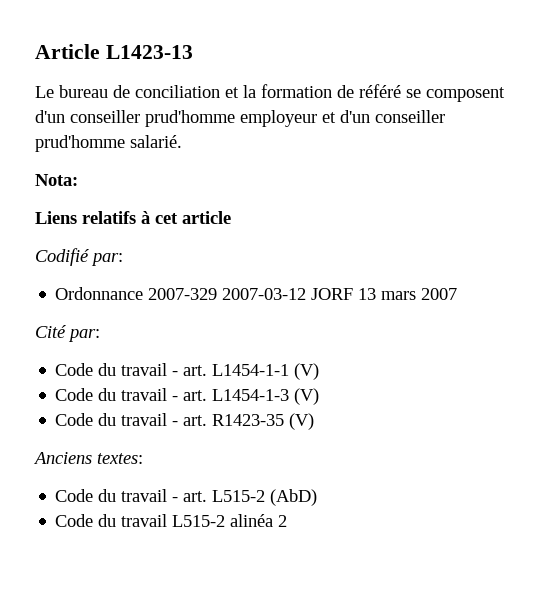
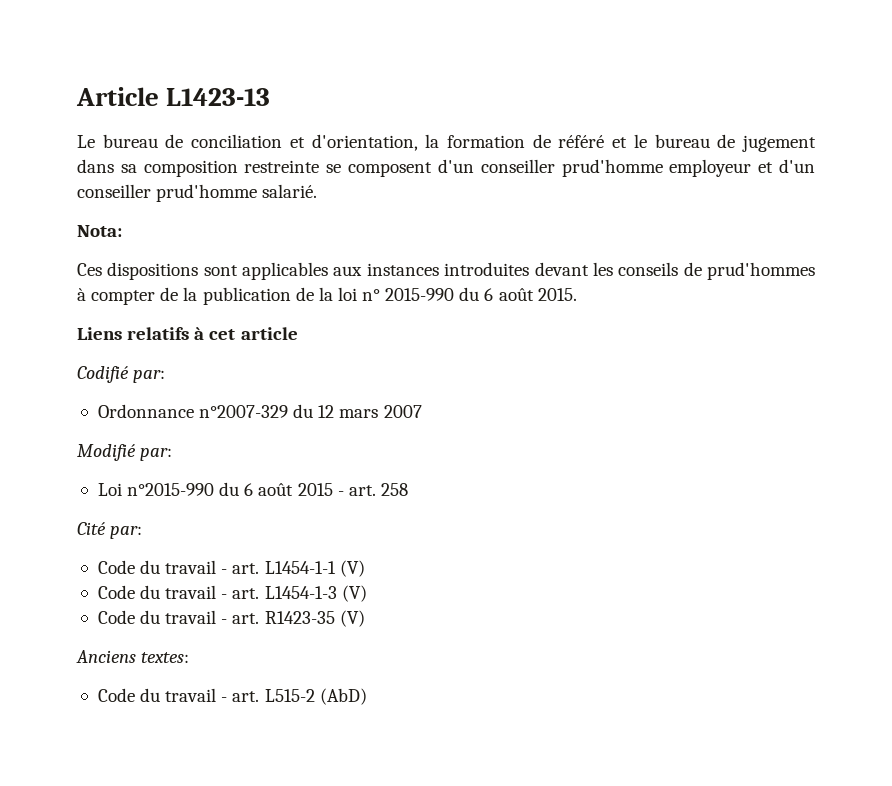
- Le bureau de conciliation et la formation de référé se composent d'un conseiller prud'homme employeur et d'un conseiller prud'homme salarié.
+ Le bureau de conciliation et d'orientation, la formation de référé et le bureau de jugement dans sa composition restreinte se composent d'un conseiller prud'homme employeur et d'un conseiller prud'homme salarié.
+ Ces dispositions sont applicables aux instances introduites devant les conseils de prud'hommes à compter de la publication de la loi n° 2015-990 du 6 août 2015.
- Ordonnance 2007-329 2007-03-12 JORF 13 mars 2007
+ Ordonnance n°2007-329 du 12 mars 2007
+ Modifié par:
+ Loi n°2015-990 du 6 août 2015 - art. 258
- Code du travail L515-2 alinéa 2

